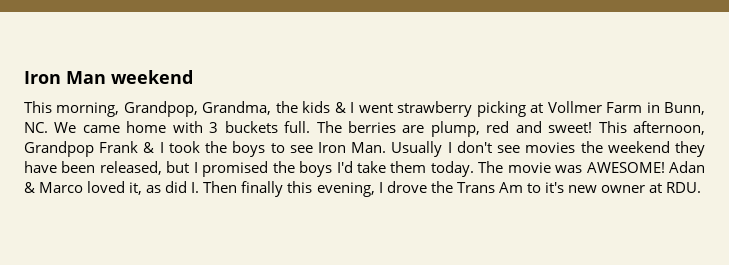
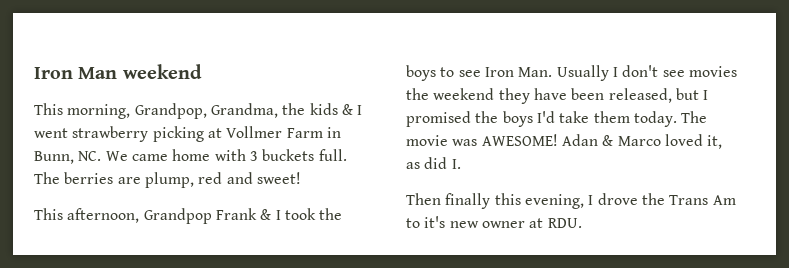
- The berries are plump, red and sweet! This afternoon, Grandpop Frank & I took the boys to see Iron Man. Usually I don't see movies the weekend they have been released, but I promised the boys I'd take them today.
+ The berries are plump, red and sweet!
+ This afternoon, Grandpop Frank & I took the boys to see Iron Man. Usually I don't see movies the weekend they have been released, but I promised the boys I'd take them today.
- Adan & Marco loved it, as did I. Then finally this evening, I drove the Trans Am to it's new owner at RDU.
+ Adan & Marco loved it, as did I.
+ Then finally this evening, I drove the Trans Am to it's new owner at RDU.

